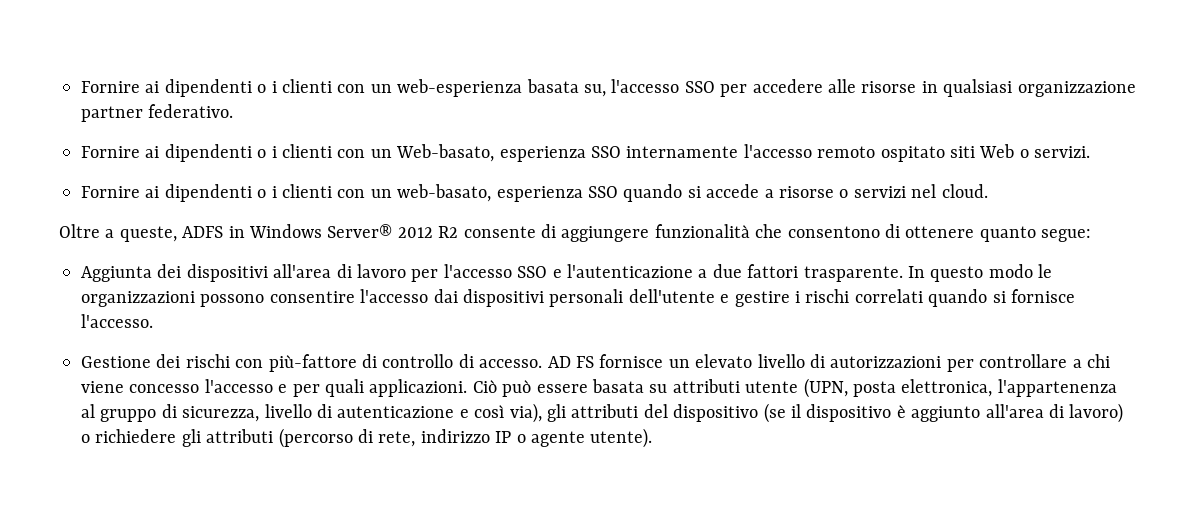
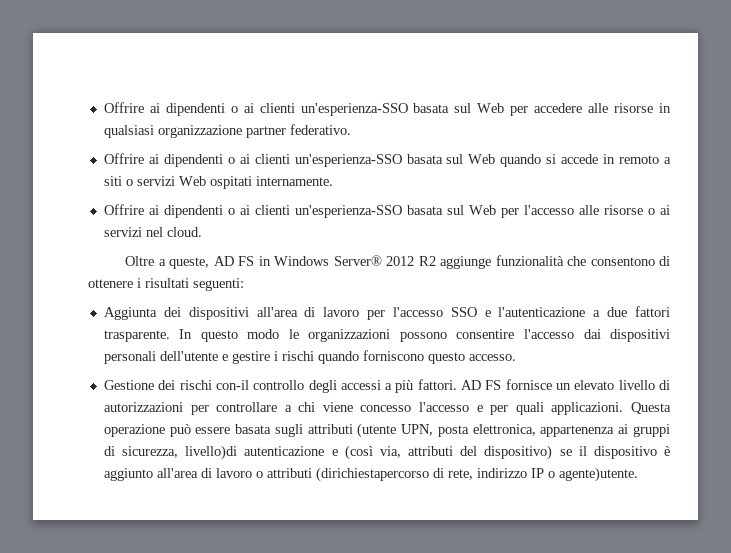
- Fornire ai dipendenti o i clienti con un web-esperienza basata su, l'accesso SSO per accedere alle risorse in qualsiasi organizzazione partner federativo.
+ Offrire ai dipendenti o ai clienti un'esperienza-SSO basata sul Web per accedere alle risorse in qualsiasi organizzazione partner federativo.
- Fornire ai dipendenti o i clienti con un Web-basato, esperienza SSO internamente l'accesso remoto ospitato siti Web o servizi.
- Fornire ai dipendenti o i clienti con un web-basato, esperienza SSO quando si accede a risorse o servizi nel cloud.
+ Offrire ai dipendenti o ai clienti un'esperienza-SSO basata sul Web quando si accede in remoto a siti o servizi Web ospitati internamente.
+ Offrire ai dipendenti o ai clienti un'esperienza-SSO basata sul Web per l'accesso alle risorse o ai servizi nel cloud.
- Oltre a queste, ADFS in Windows Server® 2012 R2 consente di aggiungere funzionalità che consentono di ottenere quanto segue:
+ Oltre a queste, AD FS in Windows Server® 2012 R2 aggiunge funzionalità che consentono di ottenere i risultati seguenti:
- In questo modo le organizzazioni possono consentire l'accesso dai dispositivi personali dell'utente e gestire i rischi correlati quando si fornisce l'accesso.
- Gestione dei rischi con più-fattore di controllo di accesso.
+ In questo modo le organizzazioni possono consentire l'accesso dai dispositivi personali dell'utente e gestire i rischi quando forniscono questo accesso.
+ Gestione dei rischi con-il controllo degli accessi a più fattori.
- Ciò può essere basata su attributi utente (UPN, posta elettronica, l'appartenenza al gruppo di sicurezza, livello di autenticazione e così via), gli attributi del dispositivo (se il dispositivo è aggiunto all'area di lavoro) o richiedere gli attributi (percorso di rete, indirizzo IP o agente utente).
+ Questa operazione può essere basata sugli attributi (utente UPN, posta elettronica, appartenenza ai gruppi di sicurezza, livello)di autenticazione e (così via, attributi del dispositivo) se il dispositivo è aggiunto all'area di lavoro o attributi (dirichiestapercorso di rete, indirizzo IP o agente)utente.

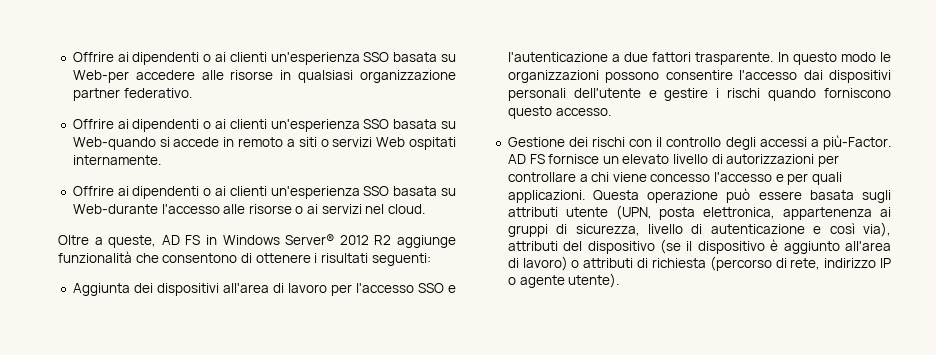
- Offrire ai dipendenti o ai clienti un'esperienza-SSO basata sul Web per accedere alle risorse in qualsiasi organizzazione partner federativo.
+ Offrire ai dipendenti o ai clienti un'esperienza SSO basata su Web-per accedere alle risorse in qualsiasi organizzazione partner federativo.
- Offrire ai dipendenti o ai clienti un'esperienza-SSO basata sul Web quando si accede in remoto a siti o servizi Web ospitati internamente.
+ Offrire ai dipendenti o ai clienti un'esperienza SSO basata su Web-quando si accede in remoto a siti o servizi Web ospitati internamente.
- Offrire ai dipendenti o ai clienti un'esperienza-SSO basata sul Web per l'accesso alle risorse o ai servizi nel cloud.
+ Offrire ai dipendenti o ai clienti un'esperienza SSO basata su Web-durante l'accesso alle risorse o ai servizi nel cloud.
- Gestione dei rischi con-il controllo degli accessi a più fattori.
+ Gestione dei rischi con il controllo degli accessi a più-Factor.
- Questa operazione può essere basata sugli attributi (utente UPN, posta elettronica, appartenenza ai gruppi di sicurezza, livello)di autenticazione e (così via, attributi del dispositivo) se il dispositivo è aggiunto all'area di lavoro o attributi (dirichiestapercorso di rete, indirizzo IP o agente)utente.
+ Questa operazione può essere basata sugli attributi utente (UPN, posta elettronica, appartenenza ai gruppi di sicurezza, livello di autenticazione e così via), attributi del dispositivo (se il dispositivo è aggiunto all'area di lavoro) o attributi di richiesta (percorso di rete, indirizzo IP o agente utente).

